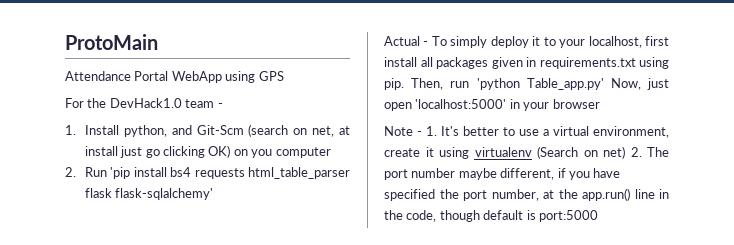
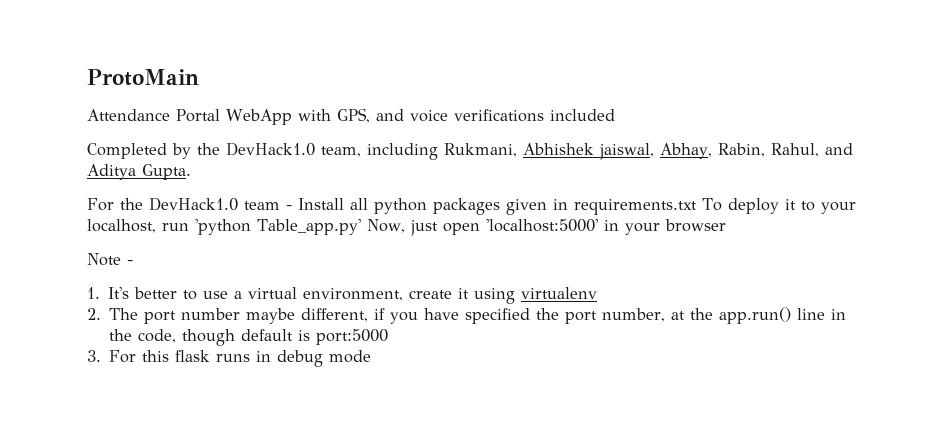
- Attendance Portal WebApp using GPS
+ Attendance Portal WebApp with GPS, and voice verifications included
+ Completed by the DevHack1.0 team, including Rukmani, Abhishek jaiswal, Abhay, Rabin, Rahul, and Aditya Gupta.
- For the DevHack1.0 team -
- 1. Install python, and Git-Scm (search on net, at install just go clicking OK) on you computer
- 2. Run 'pip install bs4 requests html_table_parser flask flask-sqlalchemy'
- Actual - To simply deploy it to your localhost, first install all packages given in requirements.txt using pip. Then, run 'python Table_app.py' Now, just open 'localhost:5000' in your browser
+ For the DevHack1.0 team - Install all python packages given in requirements.txt To deploy it to your localhost, run 'python Table_app.py' Now, just open 'localhost:5000' in your browser
- Note - 1. It's better to use a virtual environment, create it using virtualenv (Search on net) 2. The port number maybe different, if you have specified the port number, at the app.run() line in the code, though default is port:5000
+ Note -
+ 1. It's better to use a virtual environment, create it using virtualenv
+ 2. The port number maybe different, if you have specified the port number, at the app.run() line in the code, though default is port:5000
+ 3. For this flask runs in debug mode

